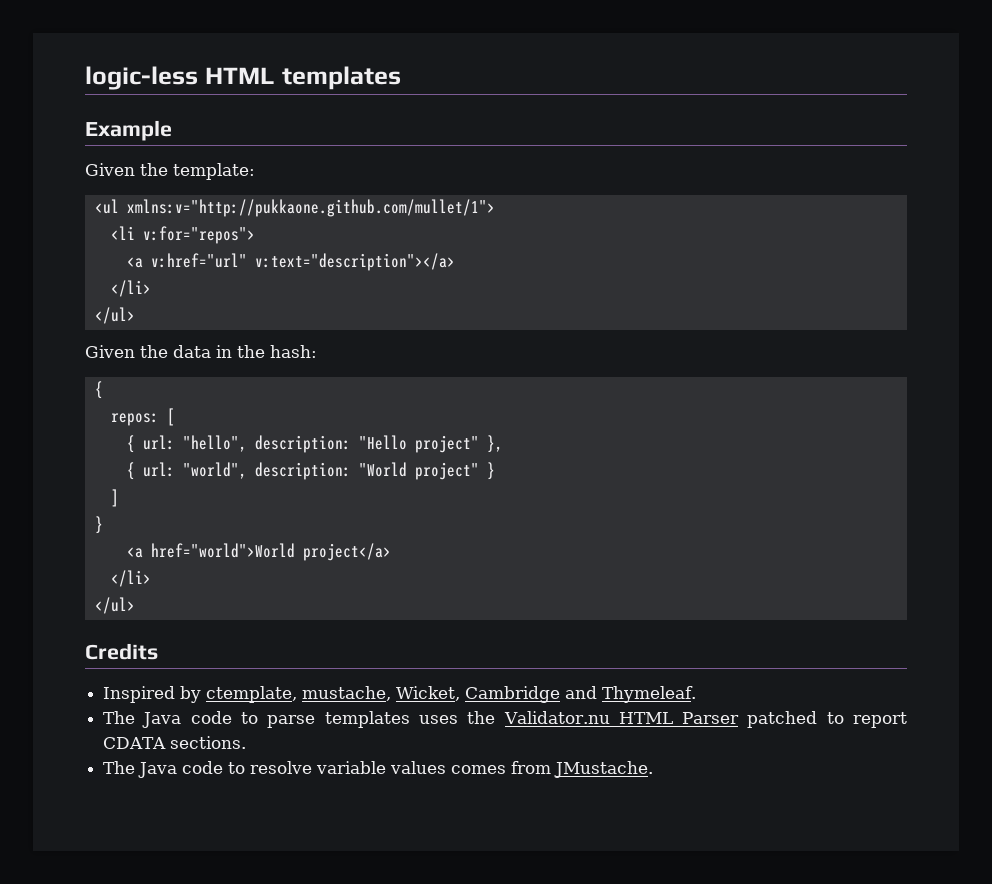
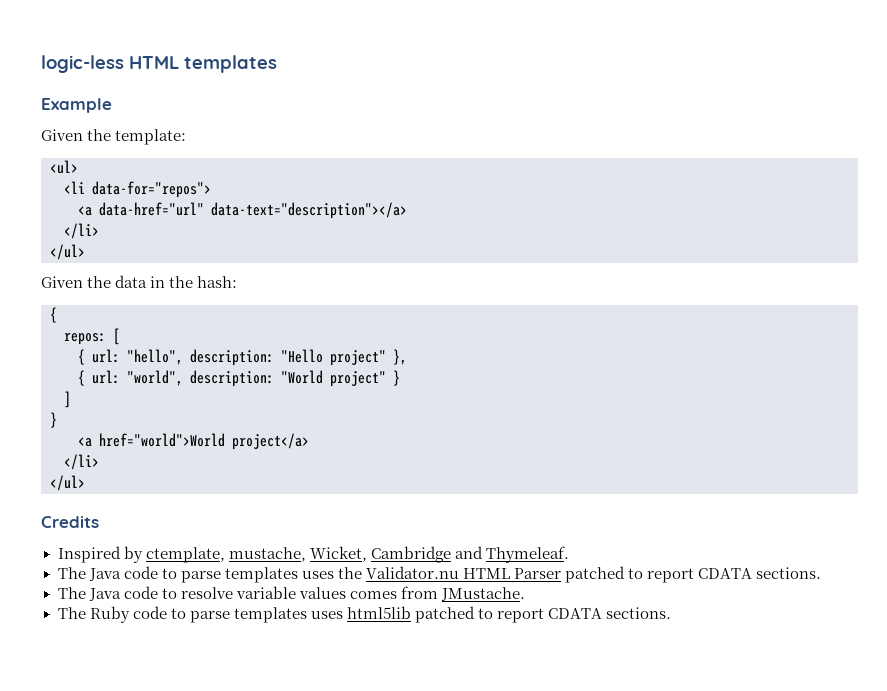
- <ul xmlns:v="http://pukkaone.github.com/mullet/1">
+ <ul>
- <li v:for="repos">
- <a v:href="url" v:text="description"></a>
+ <li data-for="repos">
+ <a data-href="url" data-text="description"></a>
+ The Ruby code to parse templates uses html5lib patched to report CDATA sections.

